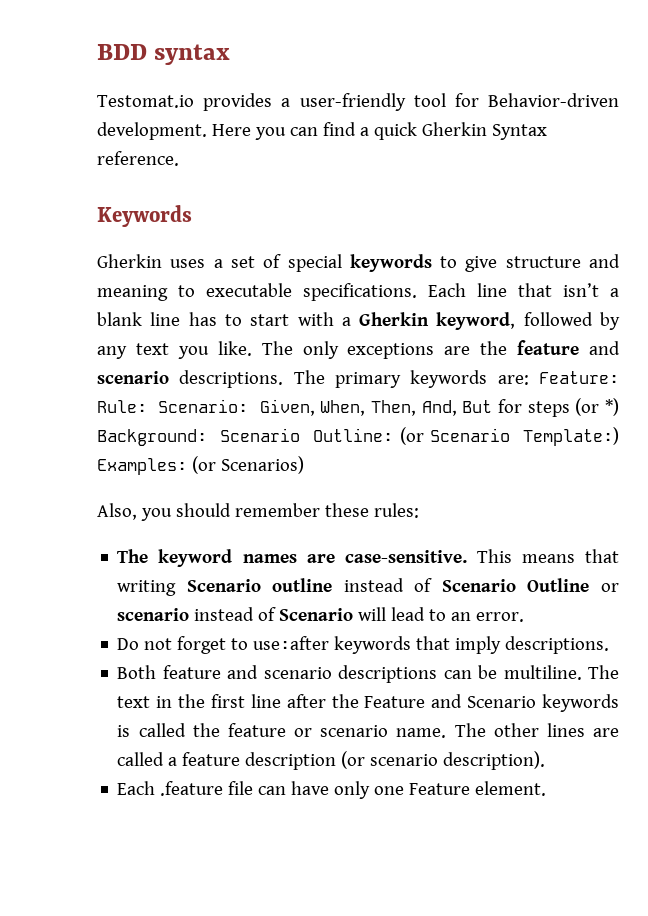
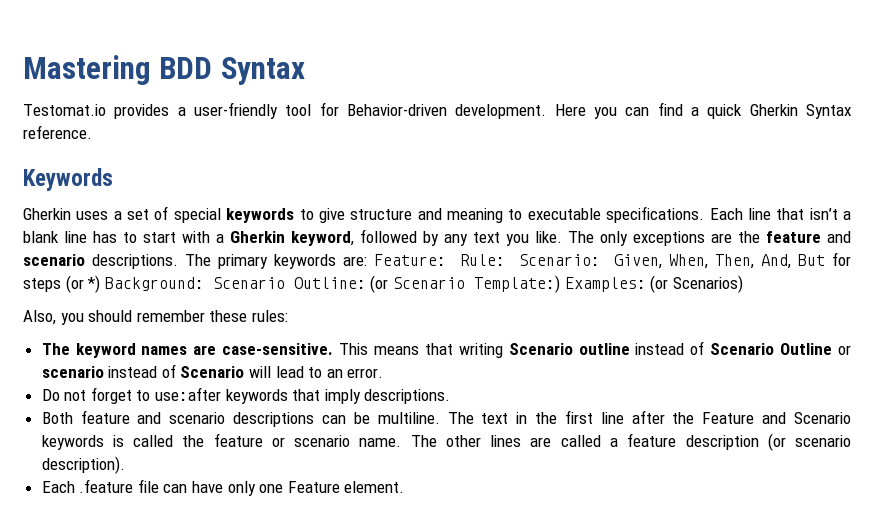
- BDD syntax
+ Mastering BDD Syntax

